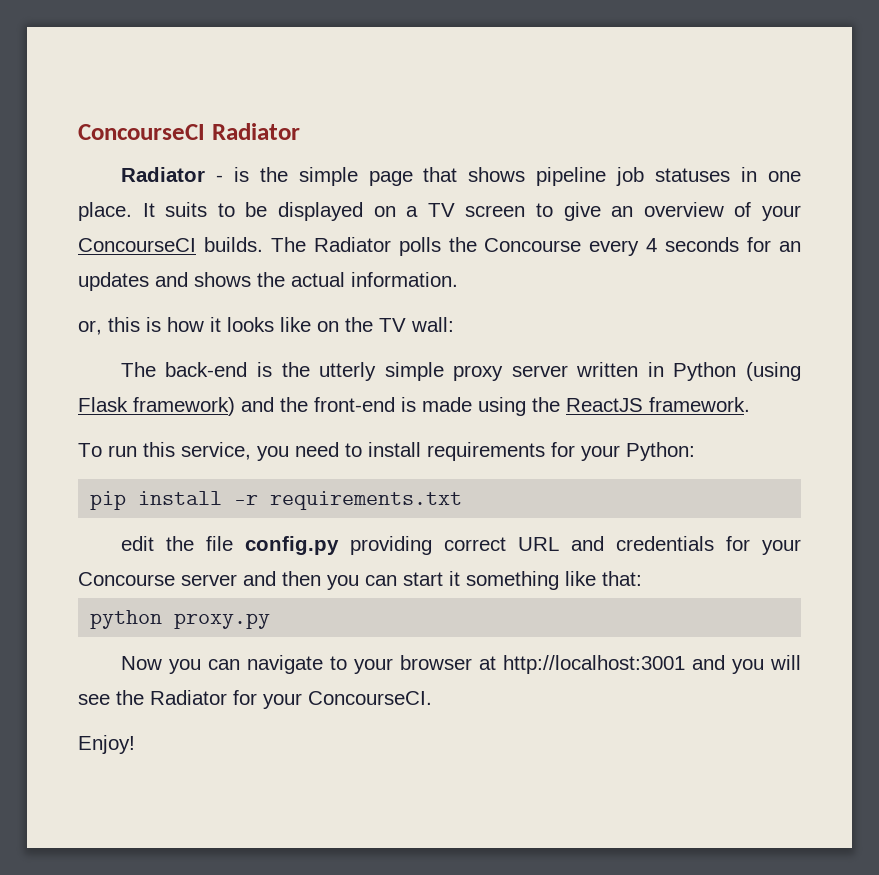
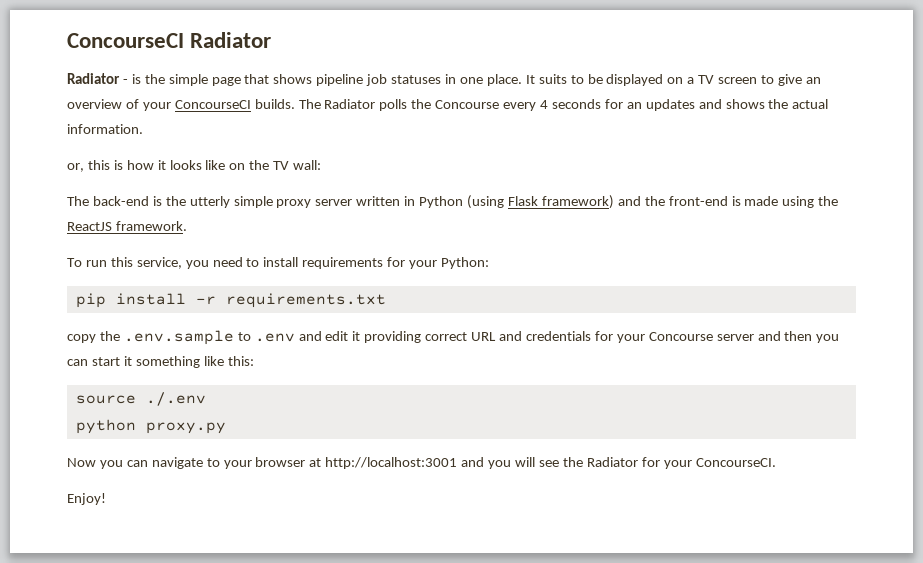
- edit the file config.py providing correct URL and credentials for your Concourse server and then you can start it something like that:
+ copy the .env.sample to .env and edit it providing correct URL and credentials for your Concourse server and then you can start it something like this:
+ source ./.env

